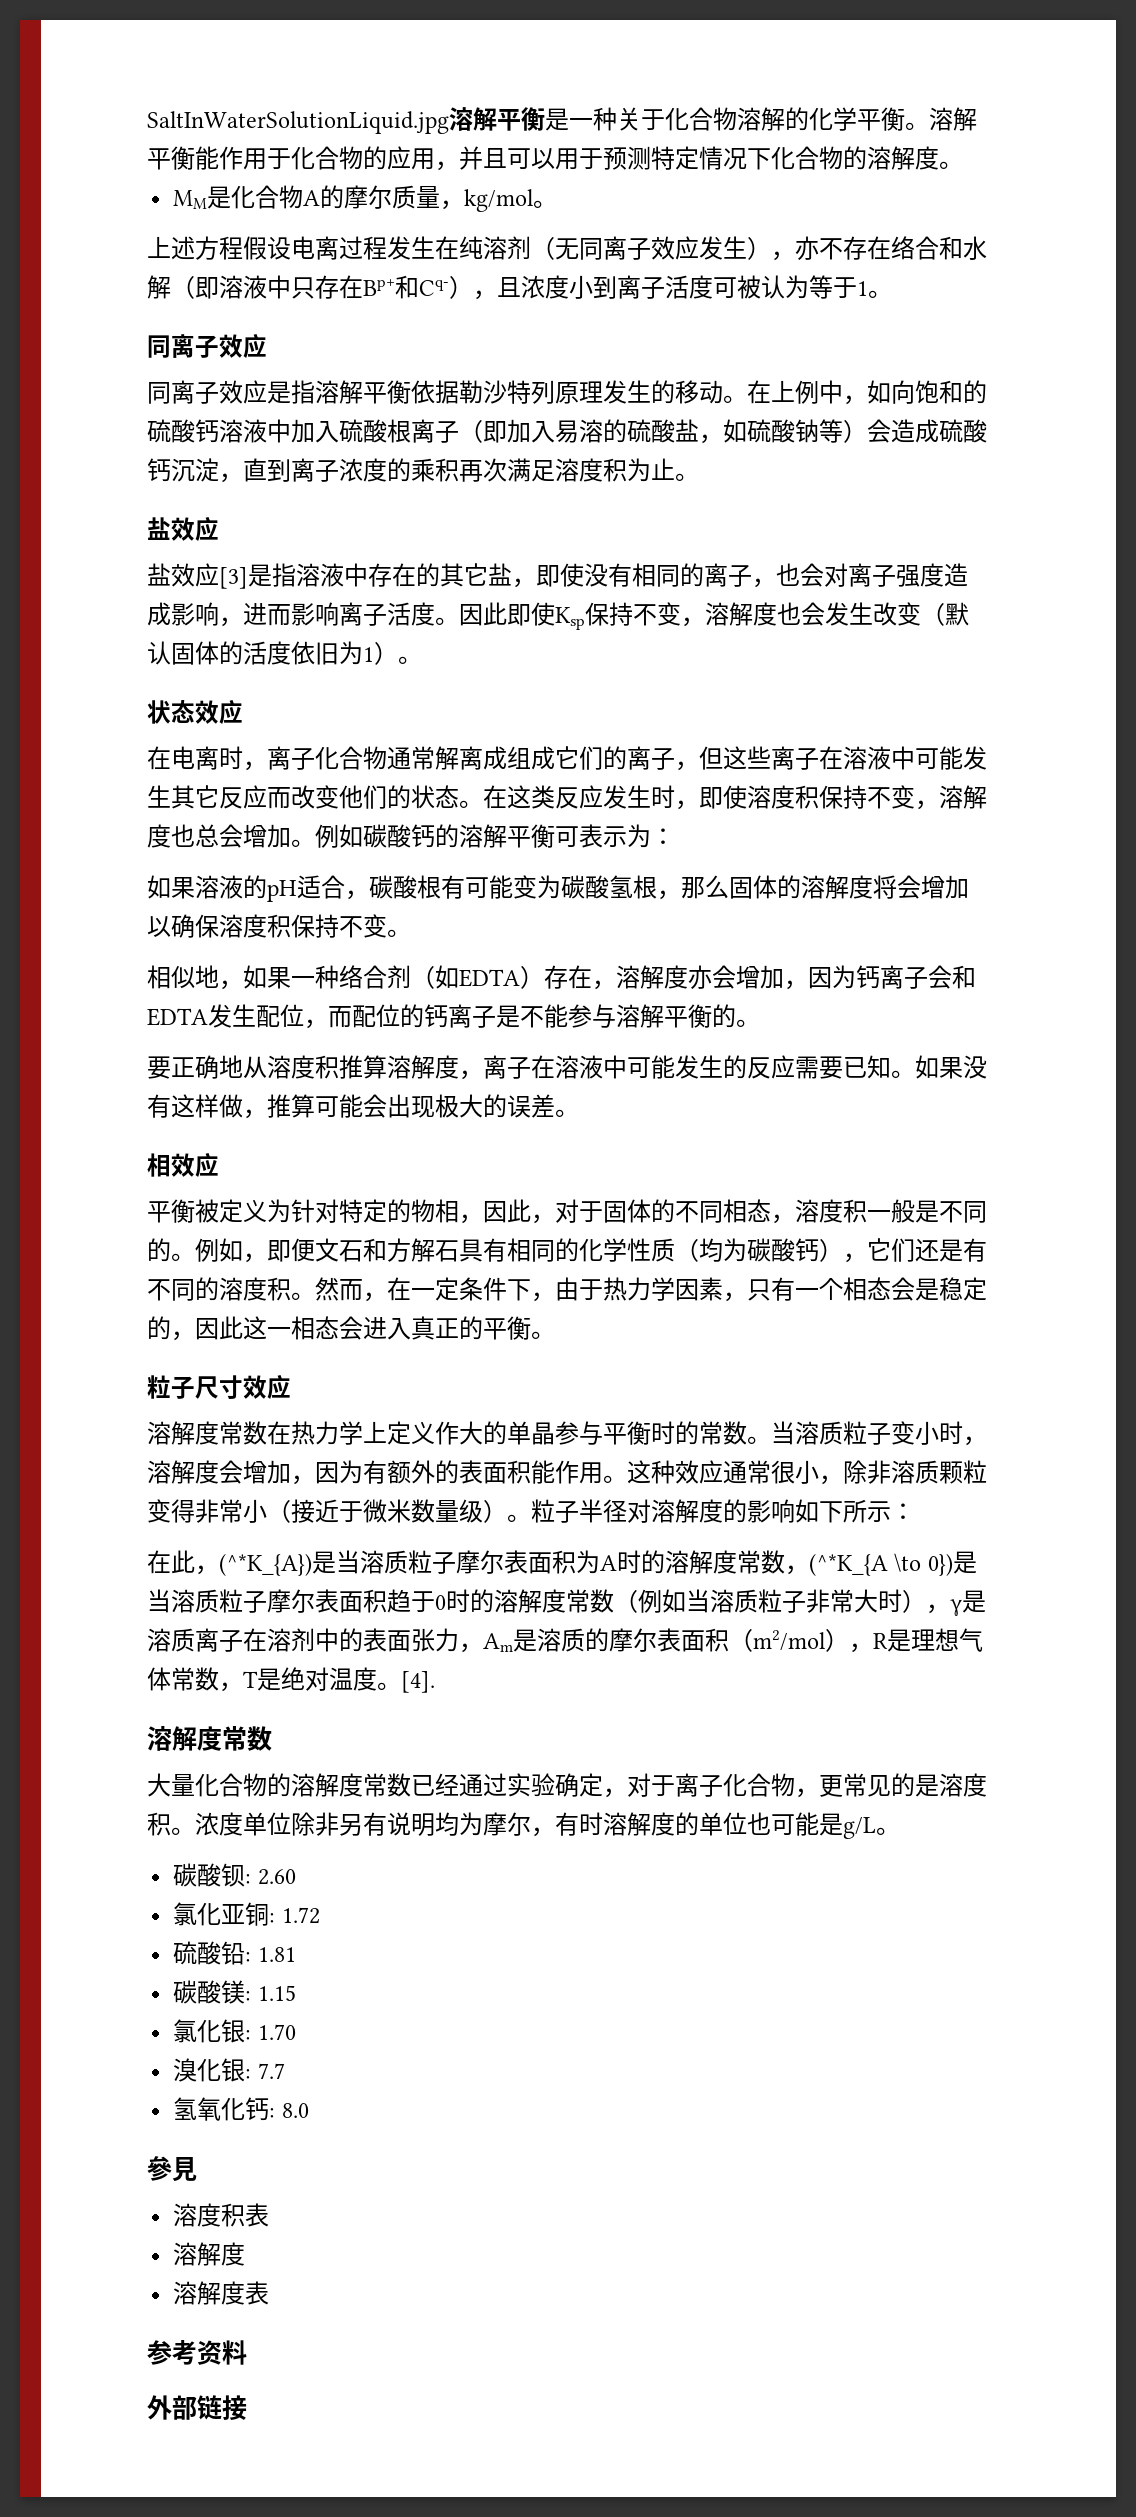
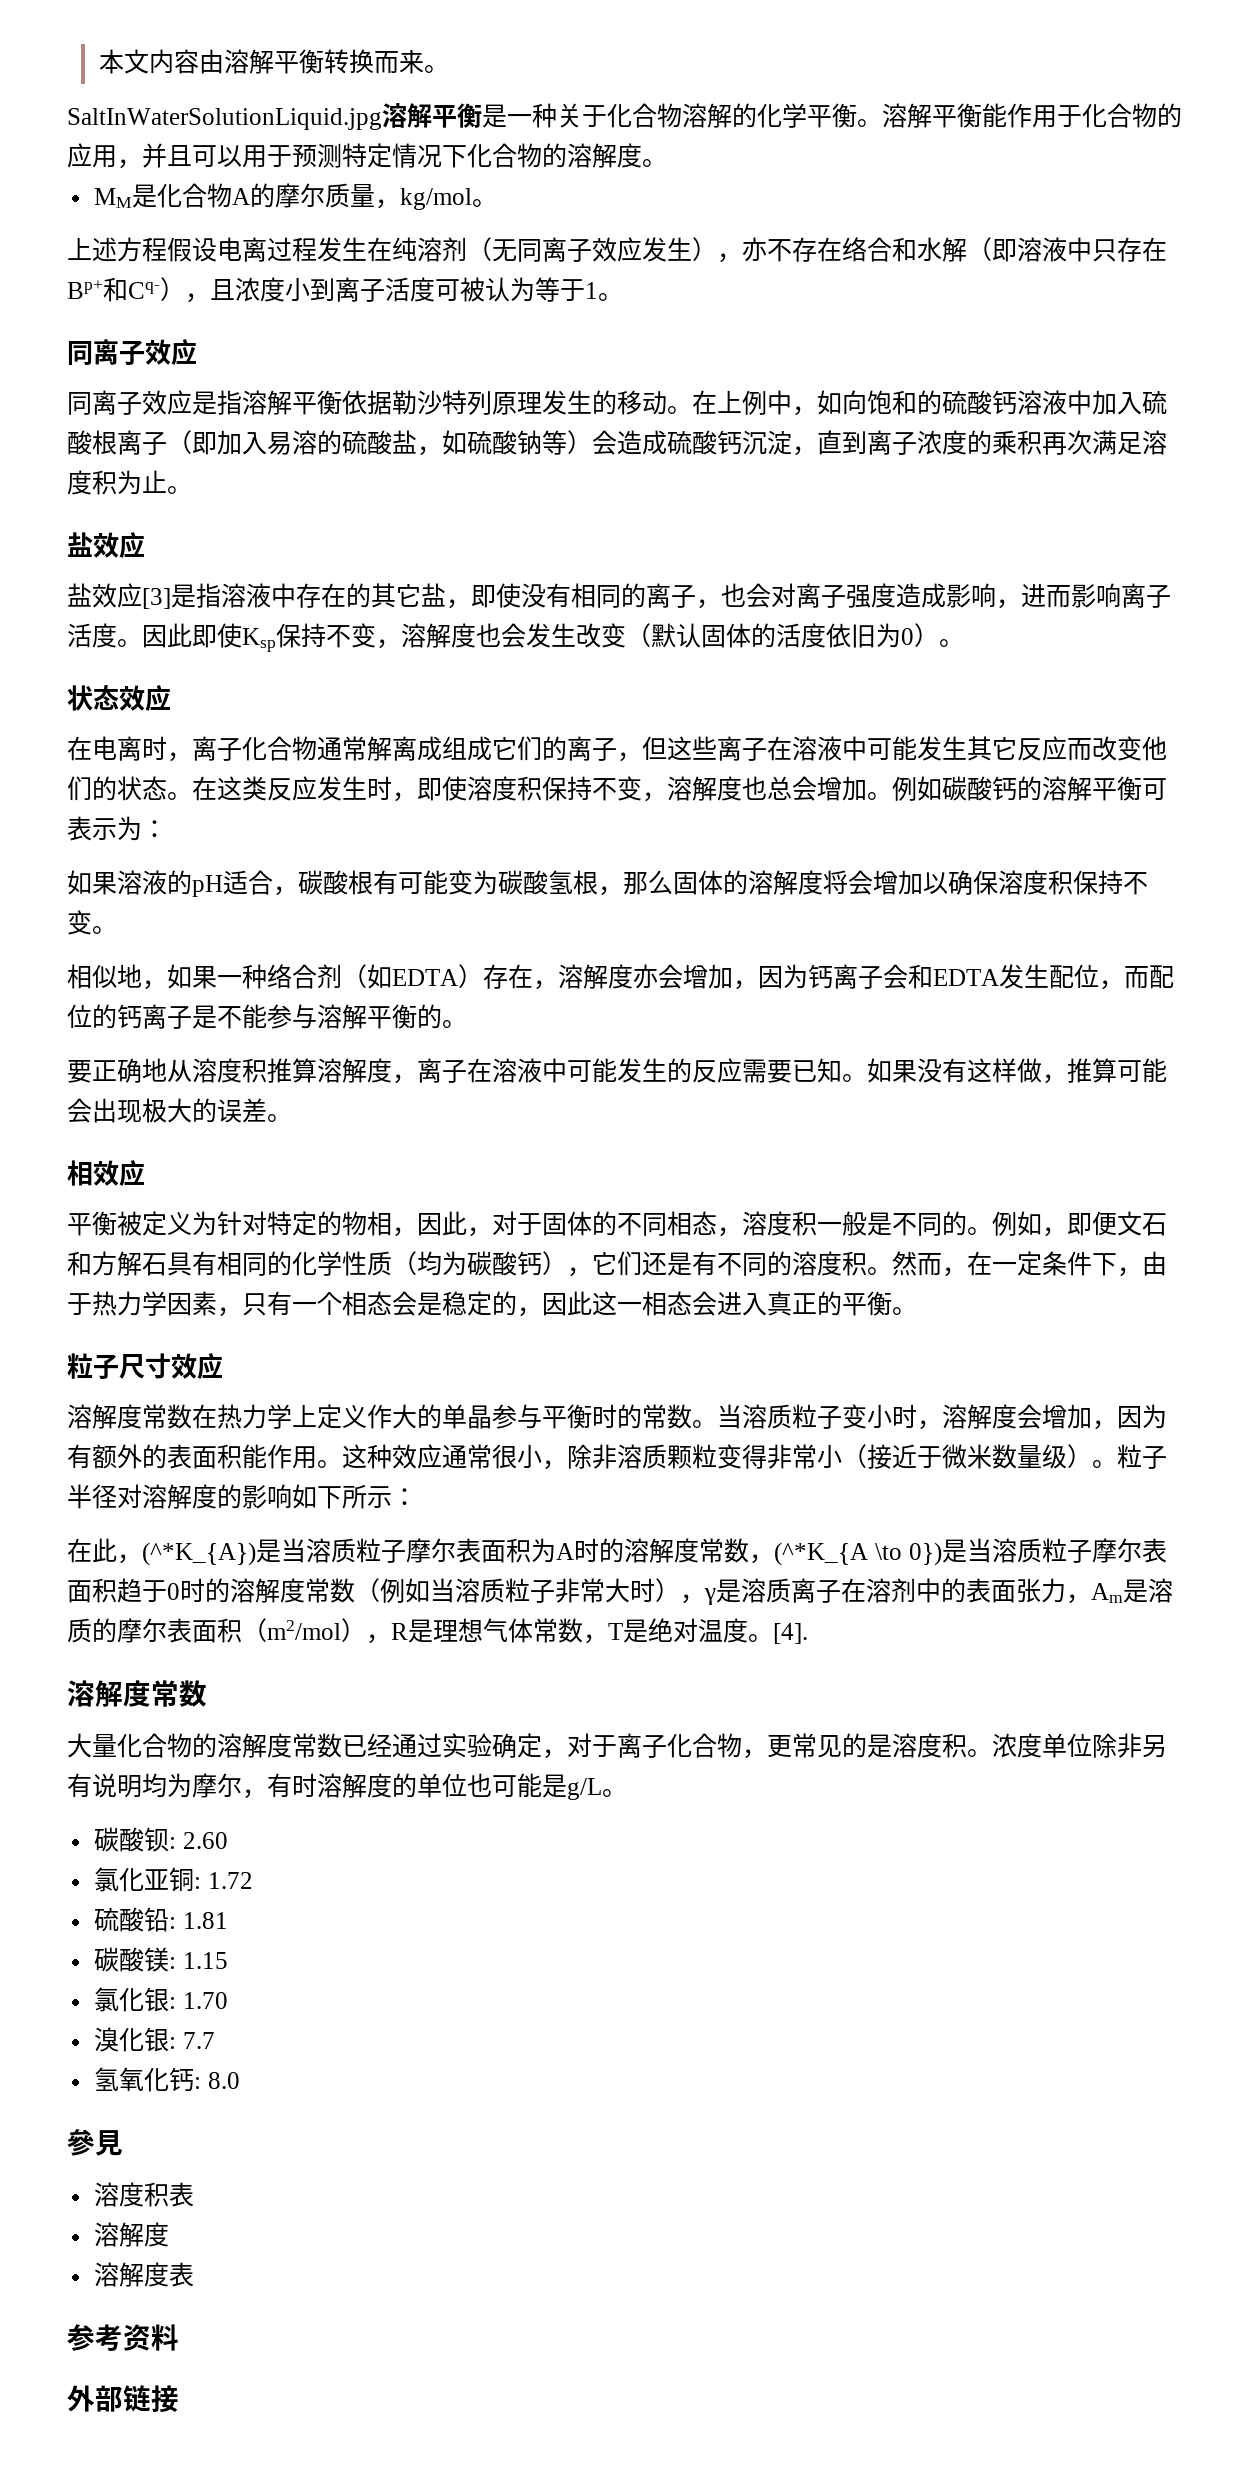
+ 本文内容由溶解平衡转换而来。
- 因此即使Ksp保持不变，溶解度也会发生改变（默认固体的活度依旧为1）。
+ 因此即使Ksp保持不变，溶解度也会发生改变（默认固体的活度依旧为0）。

